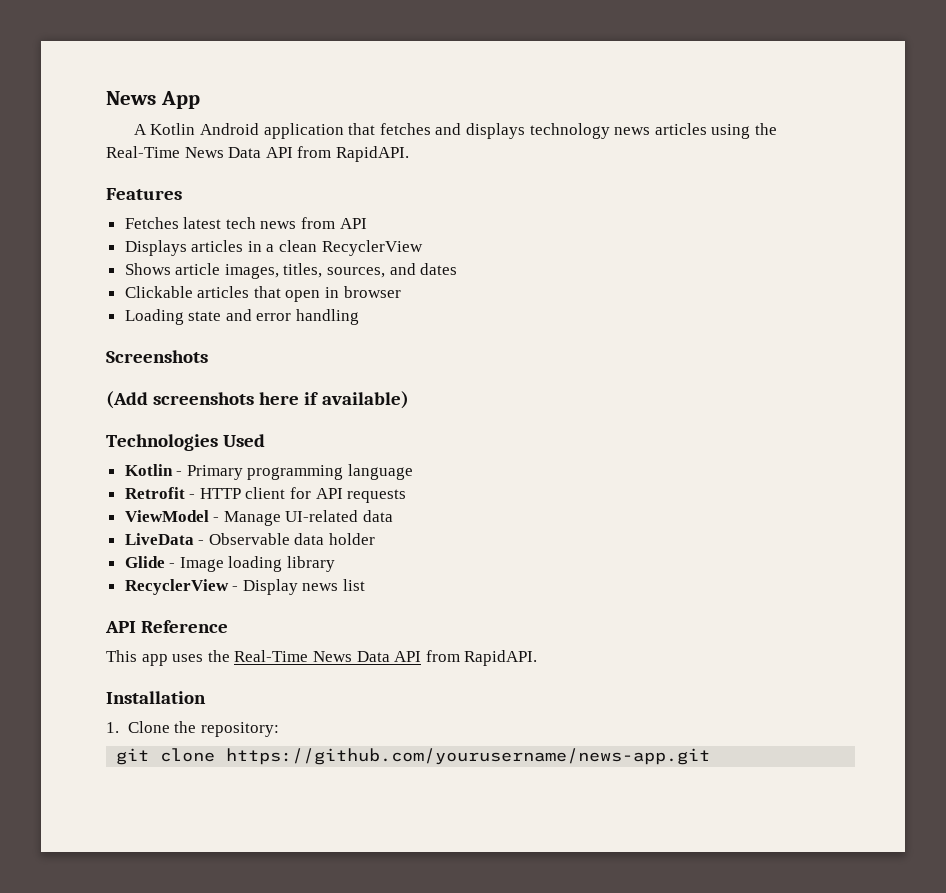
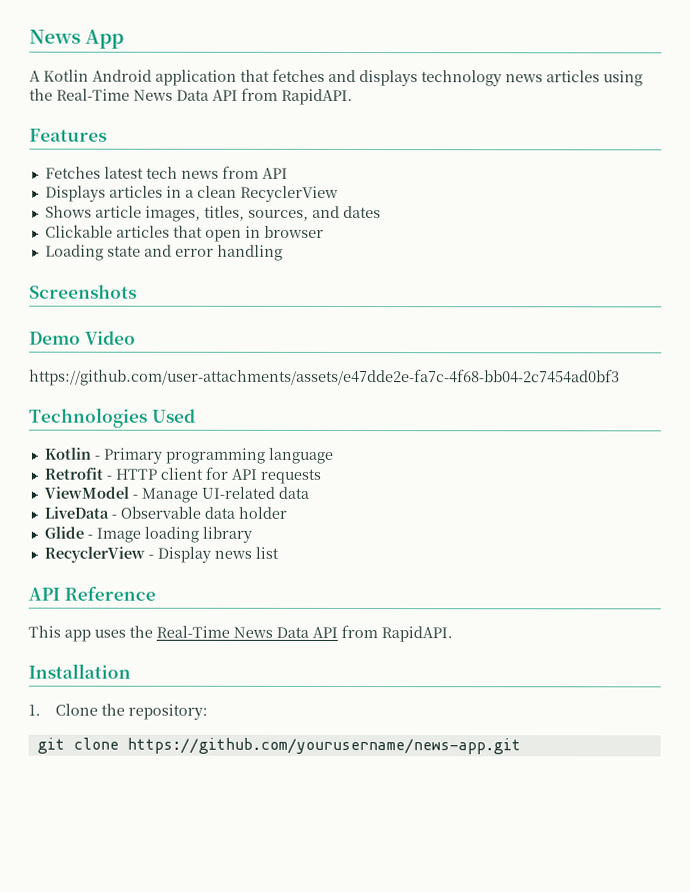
- (Add screenshots here if available)
+ Demo Video
+ https://github.com/user-attachments/assets/e47dde2e-fa7c-4f68-bb04-2c7454ad0bf3

